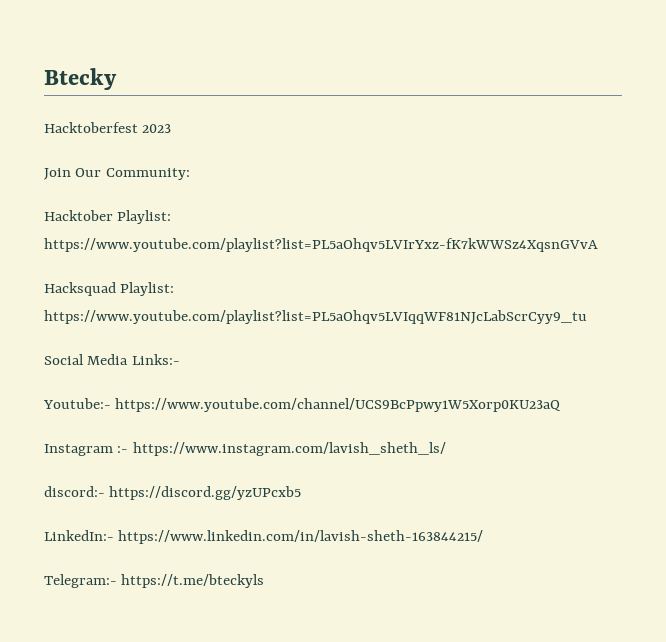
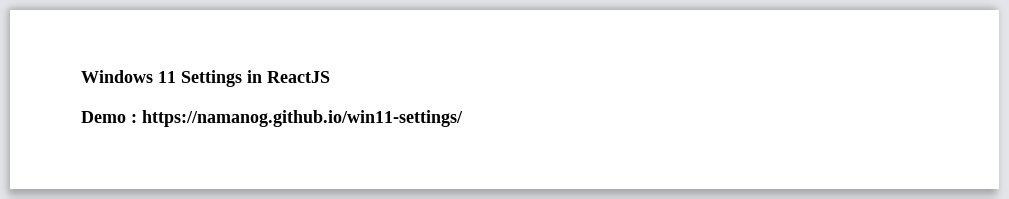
- Btecky
- Hacktoberfest 2023
- Join Our Community:
- Hacktober Playlist: https://www.youtube.com/playlist?list=PL5aOhqv5LVIrYxz-fK7kWWSz4XqsnGVvA
- Hacksquad Playlist: https://www.youtube.com/playlist?list=PL5aOhqv5LVIqqWF81NJcLabScrCyy9_tu
- Social Media Links:-
- Youtube:- https://www.youtube.com/channel/UCS9BcPpwy1W5Xorp0KU23aQ
- Instagram :- https://www.instagram.com/lavish_sheth_ls/
- discord:- https://discord.gg/yzUPcxb5
- LinkedIn:- https://www.linkedin.com/in/lavish-sheth-163844215/
- Telegram:- https://t.me/bteckyls
+ Windows 11 Settings in ReactJS
+ Demo : https://namanog.github.io/win11-settings/

